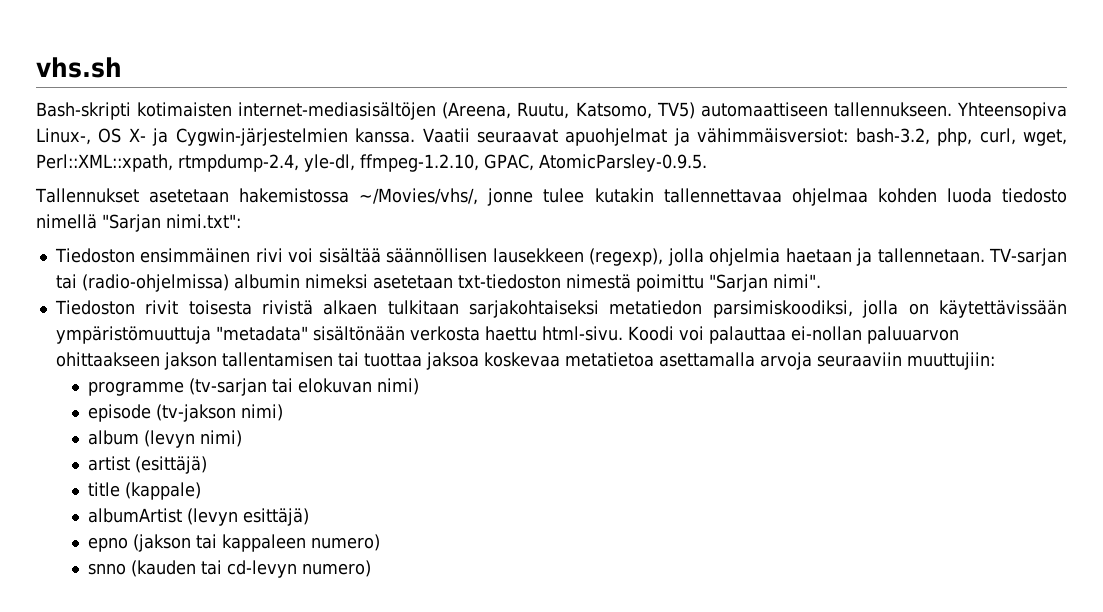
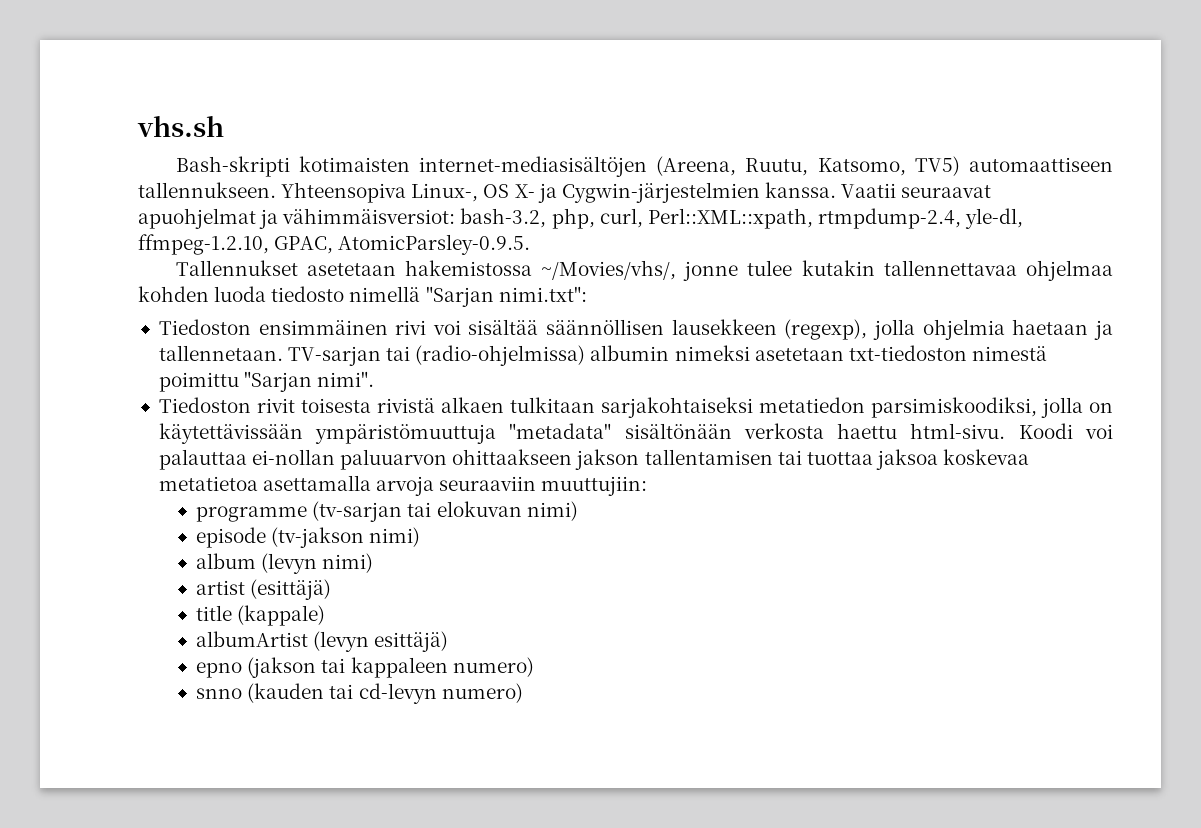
- Vaatii seuraavat apuohjelmat ja vähimmäisversiot: bash-3.2, php, curl, wget, Perl::XML::xpath, rtmpdump-2.4, yle-dl, ffmpeg-1.2.10, GPAC, AtomicParsley-0.9.5.
+ Vaatii seuraavat apuohjelmat ja vähimmäisversiot: bash-3.2, php, curl, Perl::XML::xpath, rtmpdump-2.4, yle-dl, ffmpeg-1.2.10, GPAC, AtomicParsley-0.9.5.

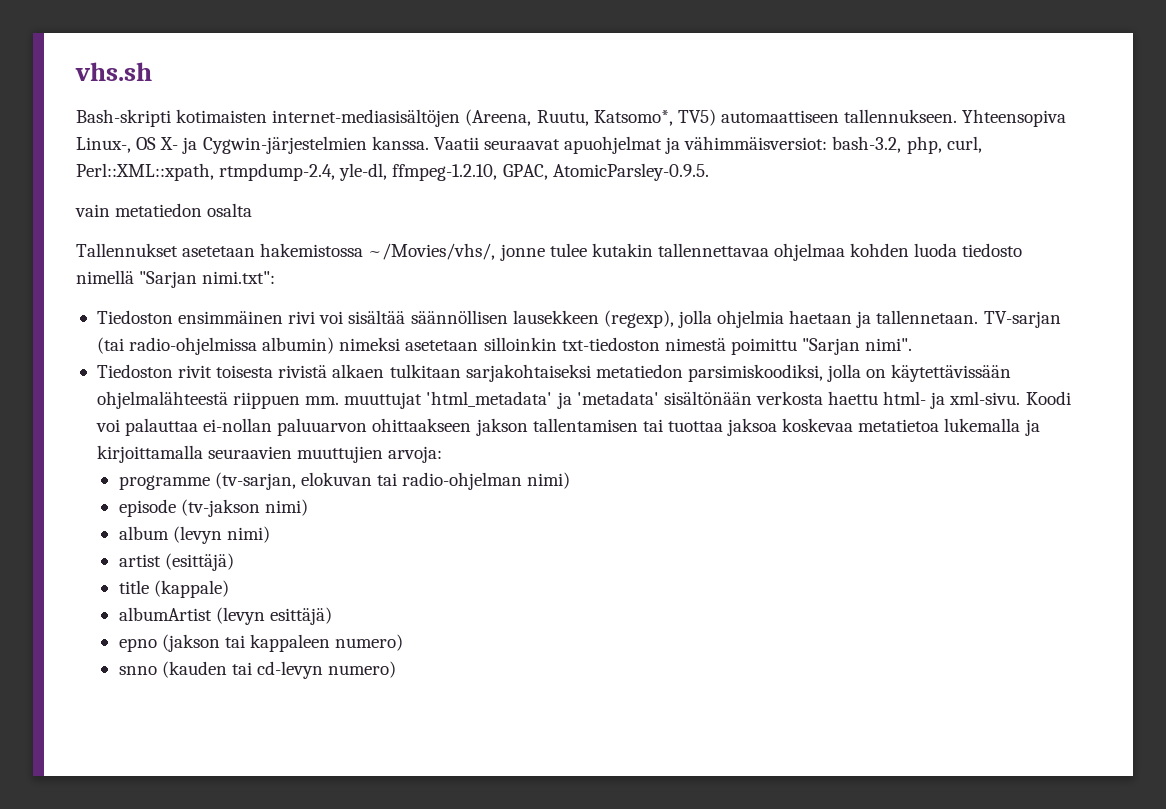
- Bash-skripti kotimaisten internet-mediasisältöjen (Areena, Ruutu, Katsomo, TV5) automaattiseen tallennukseen.
+ Bash-skripti kotimaisten internet-mediasisältöjen (Areena, Ruutu, Katsomo*, TV5) automaattiseen tallennukseen.
+ vain metatiedon osalta
- TV-sarjan tai (radio-ohjelmissa) albumin nimeksi asetetaan txt-tiedoston nimestä poimittu "Sarjan nimi".
+ TV-sarjan (tai radio-ohjelmissa albumin) nimeksi asetetaan silloinkin txt-tiedoston nimestä poimittu "Sarjan nimi".
- Tiedoston rivit toisesta rivistä alkaen tulkitaan sarjakohtaiseksi metatiedon parsimiskoodiksi, jolla on käytettävissään ympäristömuuttuja "metadata" sisältönään verkosta haettu html-sivu.
+ Tiedoston rivit toisesta rivistä alkaen tulkitaan sarjakohtaiseksi metatiedon parsimiskoodiksi, jolla on käytettävissään ohjelmalähteestä riippuen mm. muuttujat 'html_metadata' ja 'metadata' sisältönään verkosta haettu html- ja xml-sivu.
- Koodi voi palauttaa ei-nollan paluuarvon ohittaakseen jakson tallentamisen tai tuottaa jaksoa koskevaa metatietoa asettamalla arvoja seuraaviin muuttujiin:
- programme (tv-sarjan tai elokuvan nimi)
+ Koodi voi palauttaa ei-nollan paluuarvon ohittaakseen jakson tallentamisen tai tuottaa jaksoa koskevaa metatietoa lukemalla ja kirjoittamalla seuraavien muuttujien arvoja:
+ programme (tv-sarjan, elokuvan tai radio-ohjelman nimi)

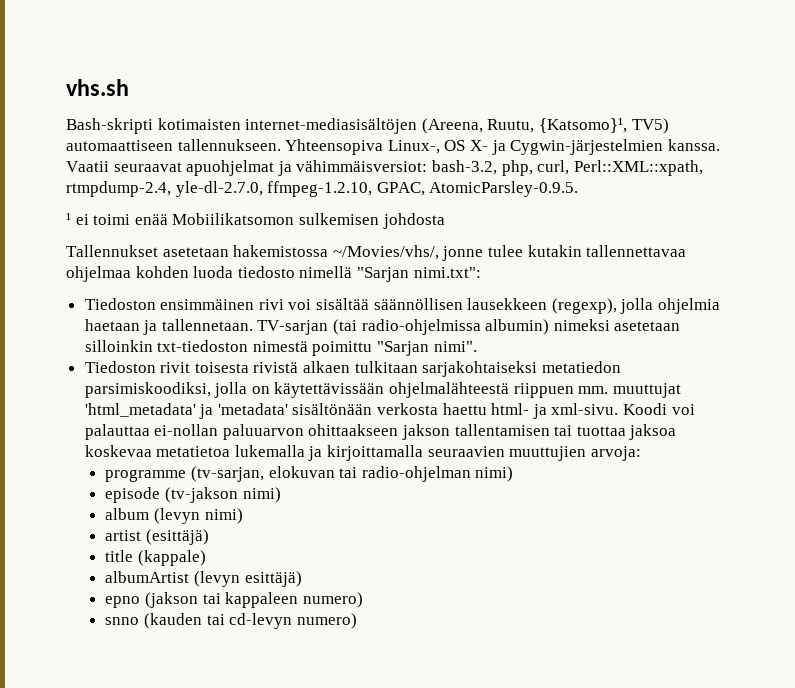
- Bash-skripti kotimaisten internet-mediasisältöjen (Areena, Ruutu, Katsomo*, TV5) automaattiseen tallennukseen.
+ Bash-skripti kotimaisten internet-mediasisältöjen (Areena, Ruutu, {Katsomo}¹, TV5) automaattiseen tallennukseen.
- Vaatii seuraavat apuohjelmat ja vähimmäisversiot: bash-3.2, php, curl, Perl::XML::xpath, rtmpdump-2.4, yle-dl, ffmpeg-1.2.10, GPAC, AtomicParsley-0.9.5.
+ Vaatii seuraavat apuohjelmat ja vähimmäisversiot: bash-3.2, php, curl, Perl::XML::xpath, rtmpdump-2.4, yle-dl-2.7.0, ffmpeg-1.2.10, GPAC, AtomicParsley-0.9.5.
- vain metatiedon osalta
+ ¹ ei toimi enää Mobiilikatsomon sulkemisen johdosta

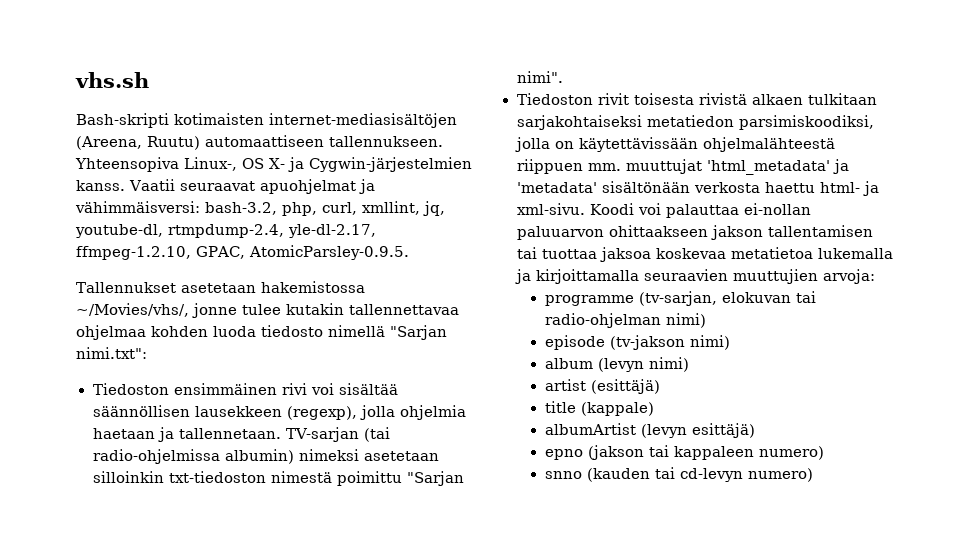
- Bash-skripti kotimaisten internet-mediasisältöjen (Areena, Ruutu, {Katsomo}¹, TV5) automaattiseen tallennukseen.
+ Bash-skripti kotimaisten internet-mediasisältöjen (Areena, Ruutu) automaattiseen tallennukseen.
- Yhteensopiva Linux-, OS X- ja Cygwin-järjestelmien kanssa.
+ Yhteensopiva Linux-, OS X- ja Cygwin-järjestelmien kanss.
- Vaatii seuraavat apuohjelmat ja vähimmäisversiot: bash-3.2, php, curl, Perl::XML::xpath, rtmpdump-2.4, yle-dl-2.7.0, ffmpeg-1.2.10, GPAC, AtomicParsley-0.9.5.
- ¹ ei toimi enää Mobiilikatsomon sulkemisen johdosta
+ Vaatii seuraavat apuohjelmat ja vähimmäisversi: bash-3.2, php, curl, xmllint, jq, youtube-dl, rtmpdump-2.4, yle-dl-2.17, ffmpeg-1.2.10, GPAC, AtomicParsley-0.9.5.

